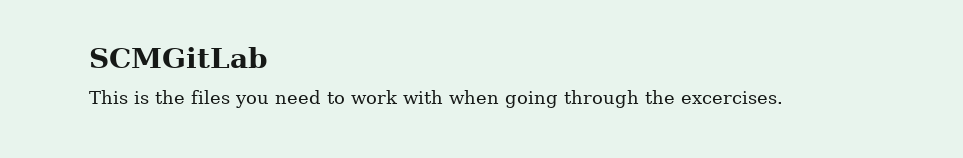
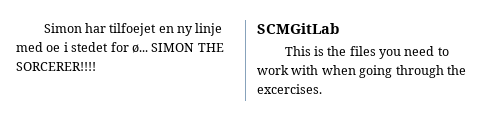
+ Simon har tilfoejet en ny linje med oe i stedet for ø... SIMON THE SORCERER!!!!

